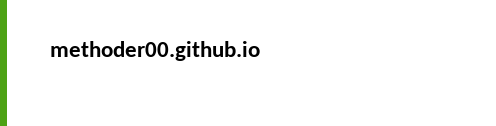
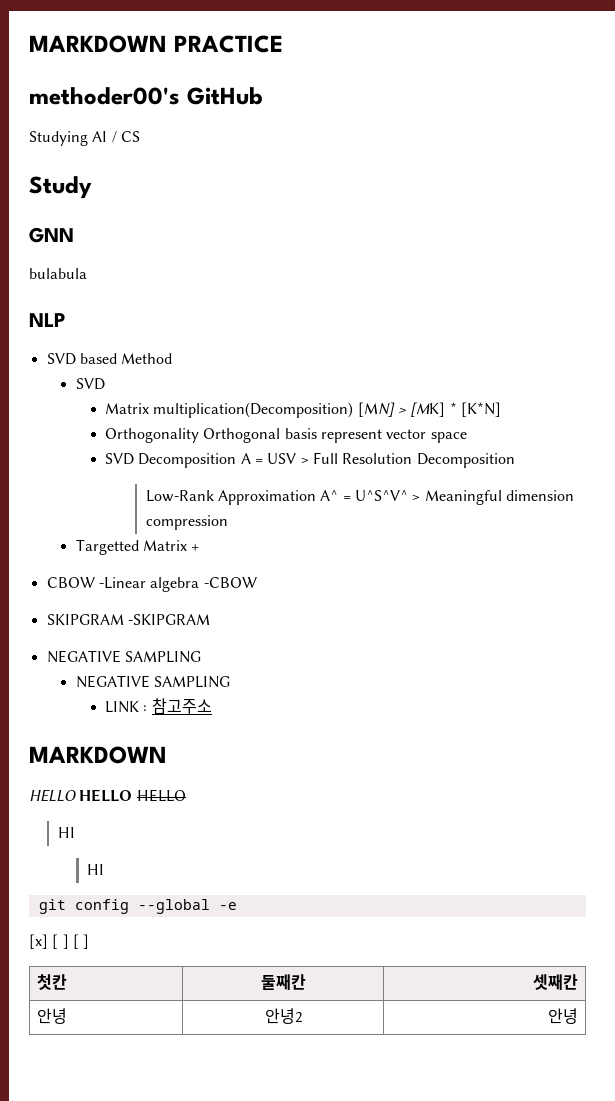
- methoder00.github.io
+ MARKDOWN PRACTICE
+ methoder00's GitHub
+ Studying AI / CS
+ Study
+ GNN
+ bulabula
+ NLP
+ SVD based Method
+ SVD
+ Matrix multiplication(Decomposition) [MN] > [MK] * [K*N]
+ Orthogonality Orthogonal basis represent vector space
+ SVD Decomposition A = USV > Full Resolution Decomposition
+ Low-Rank Approximation A^ = U^S^V^ > Meaningful dimension compression
+ Targetted Matrix +
+ CBOW -Linear algebra -CBOW
+ SKIPGRAM -SKIPGRAM
+ NEGATIVE SAMPLING
+ NEGATIVE SAMPLING
+ LINK : 참고주소
+ MARKDOWN
+ HELLO HELLO HELLO
+ HI
+ HI
+ git config --global -e
+ [x] [ ] [ ]
+ 첫칸 | 둘째칸 | 셋째칸
+ 안녕 | 안녕2 | 안녕

